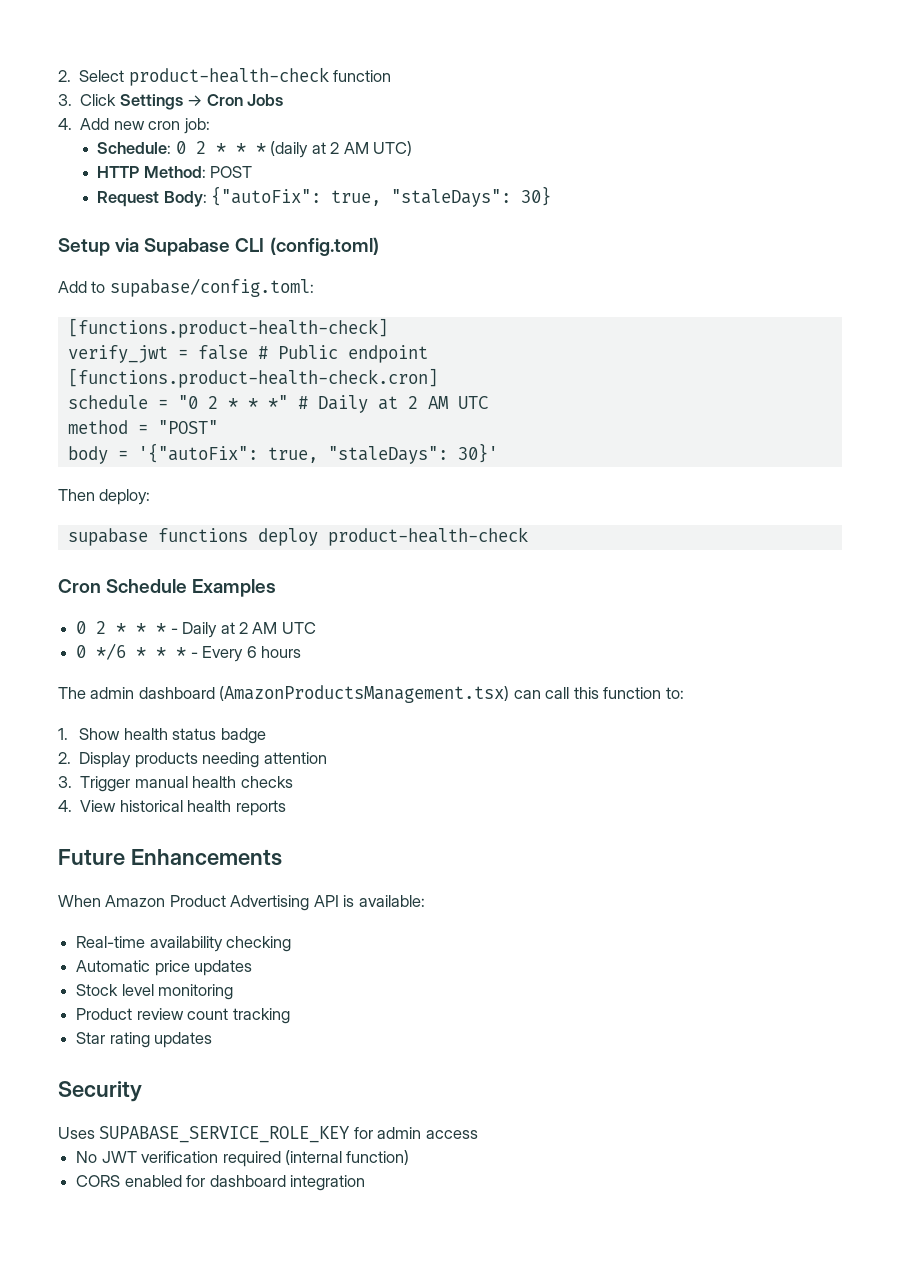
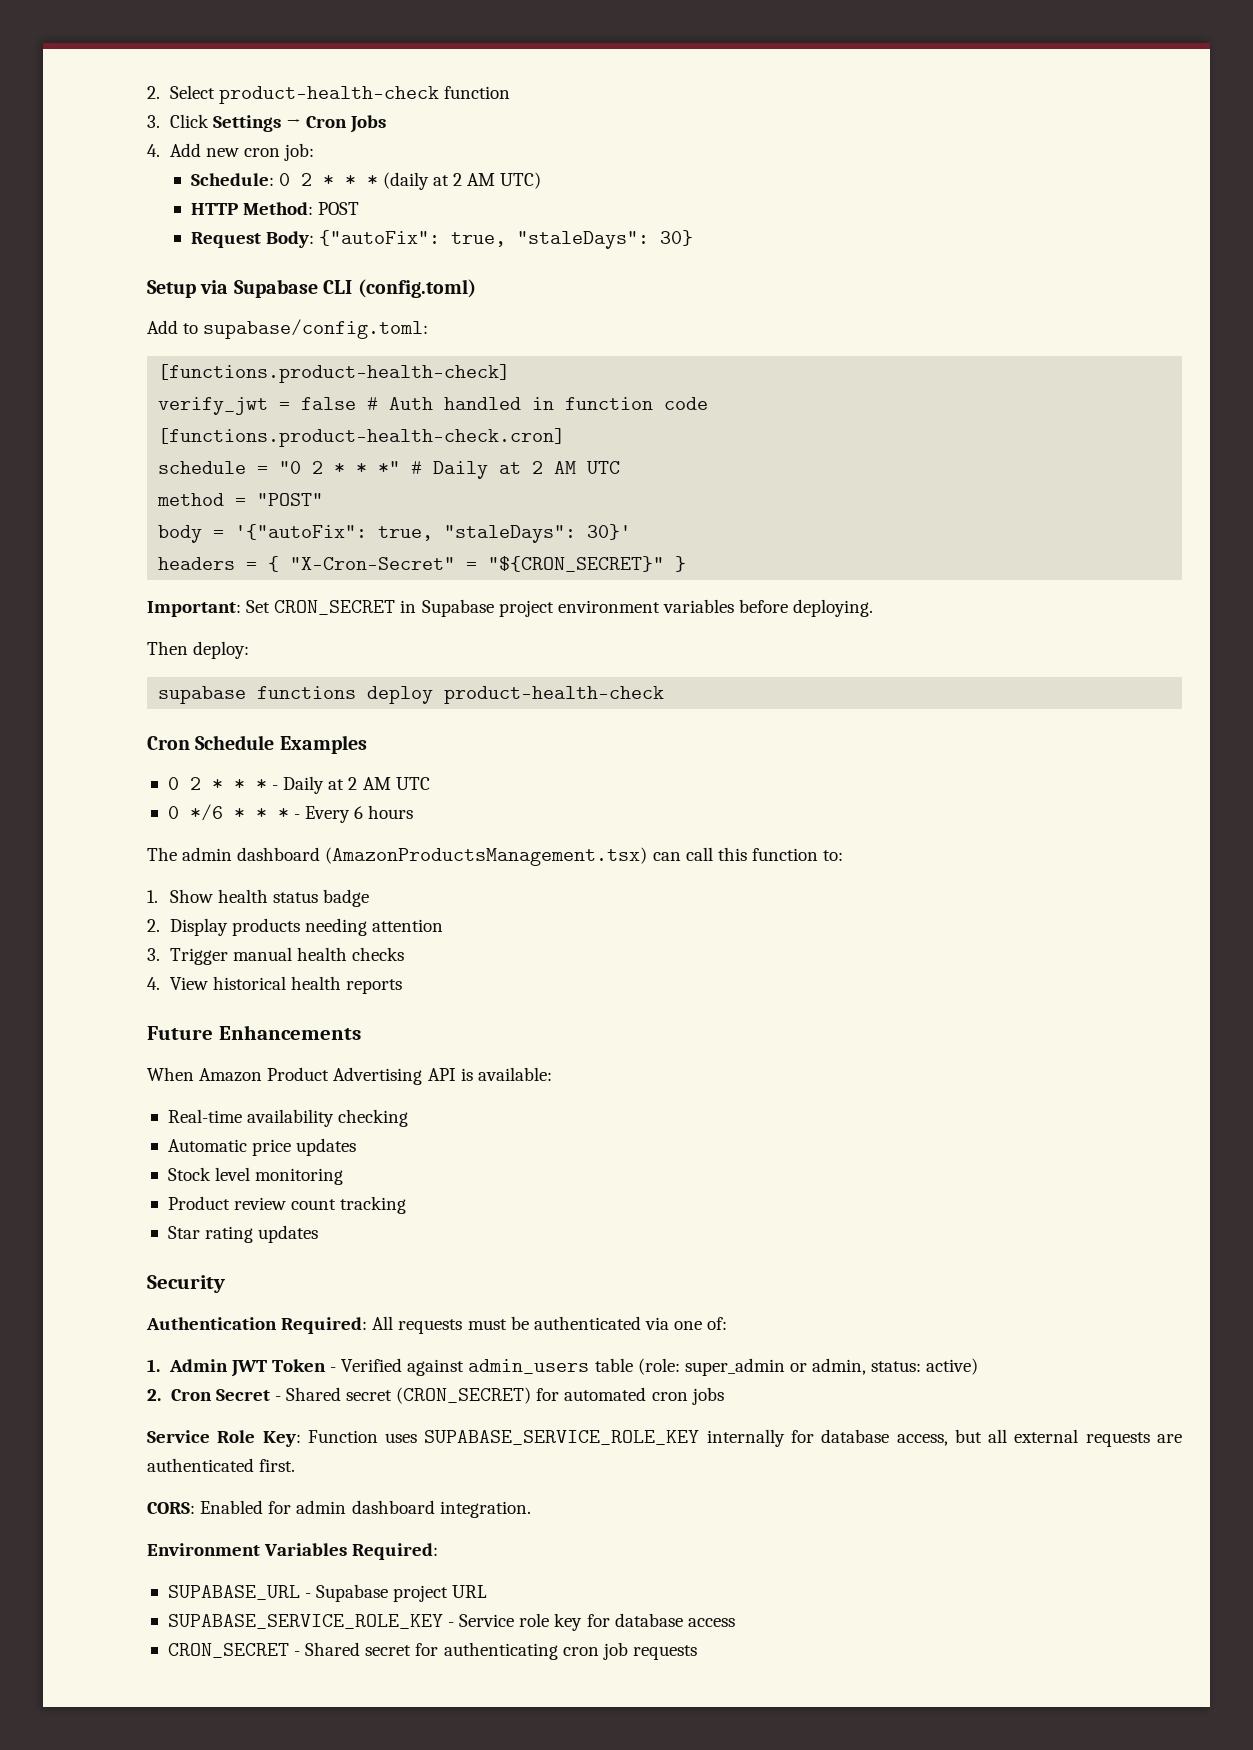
- verify_jwt = false # Public endpoint
+ verify_jwt = false # Auth handled in function code
+ headers = { "X-Cron-Secret" = "${CRON_SECRET}" }
+ Important: Set CRON_SECRET in Supabase project environment variables before deploying.
- Uses SUPABASE_SERVICE_ROLE_KEY for admin access
- No JWT verification required (internal function)
- CORS enabled for dashboard integration
+ Authentication Required: All requests must be authenticated via one of:
+ 1. Admin JWT Token - Verified against admin_users table (role: super_admin or admin, status: active)
+ 2. Cron Secret - Shared secret (CRON_SECRET) for automated cron jobs
+ Service Role Key: Function uses SUPABASE_SERVICE_ROLE_KEY internally for database access, but all external requests are authenticated first.
+ CORS: Enabled for admin dashboard integration.
+ Environment Variables Required:
+ SUPABASE_URL - Supabase project URL
+ SUPABASE_SERVICE_ROLE_KEY - Service role key for database access
+ CRON_SECRET - Shared secret for authenticating cron job requests

